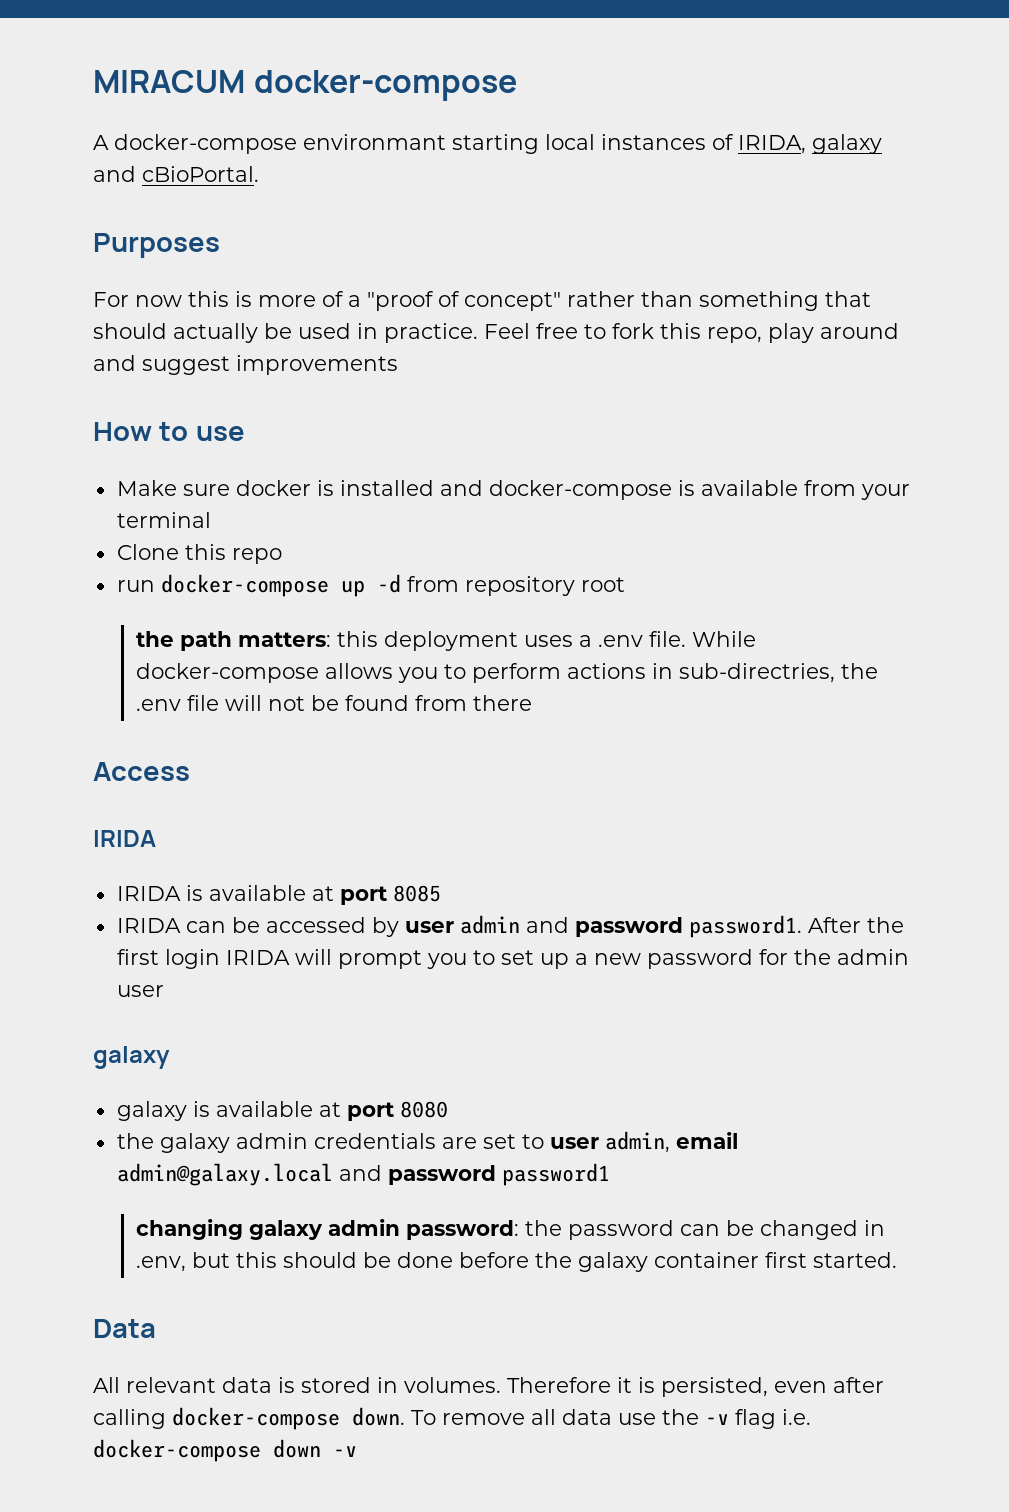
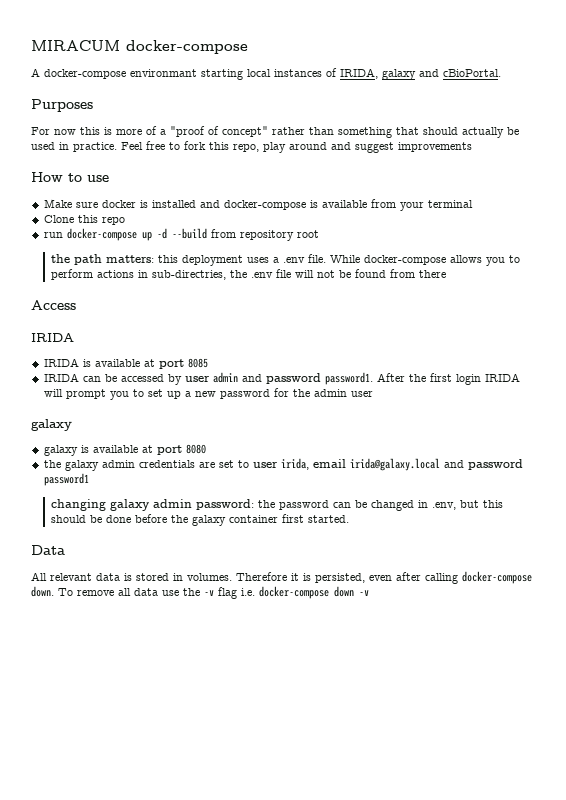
- run docker-compose up -d from repository root
+ run docker-compose up -d --build from repository root
- the galaxy admin credentials are set to user admin, email admin@galaxy.local and password password1
+ the galaxy admin credentials are set to user irida, email irida@galaxy.local and password password1

